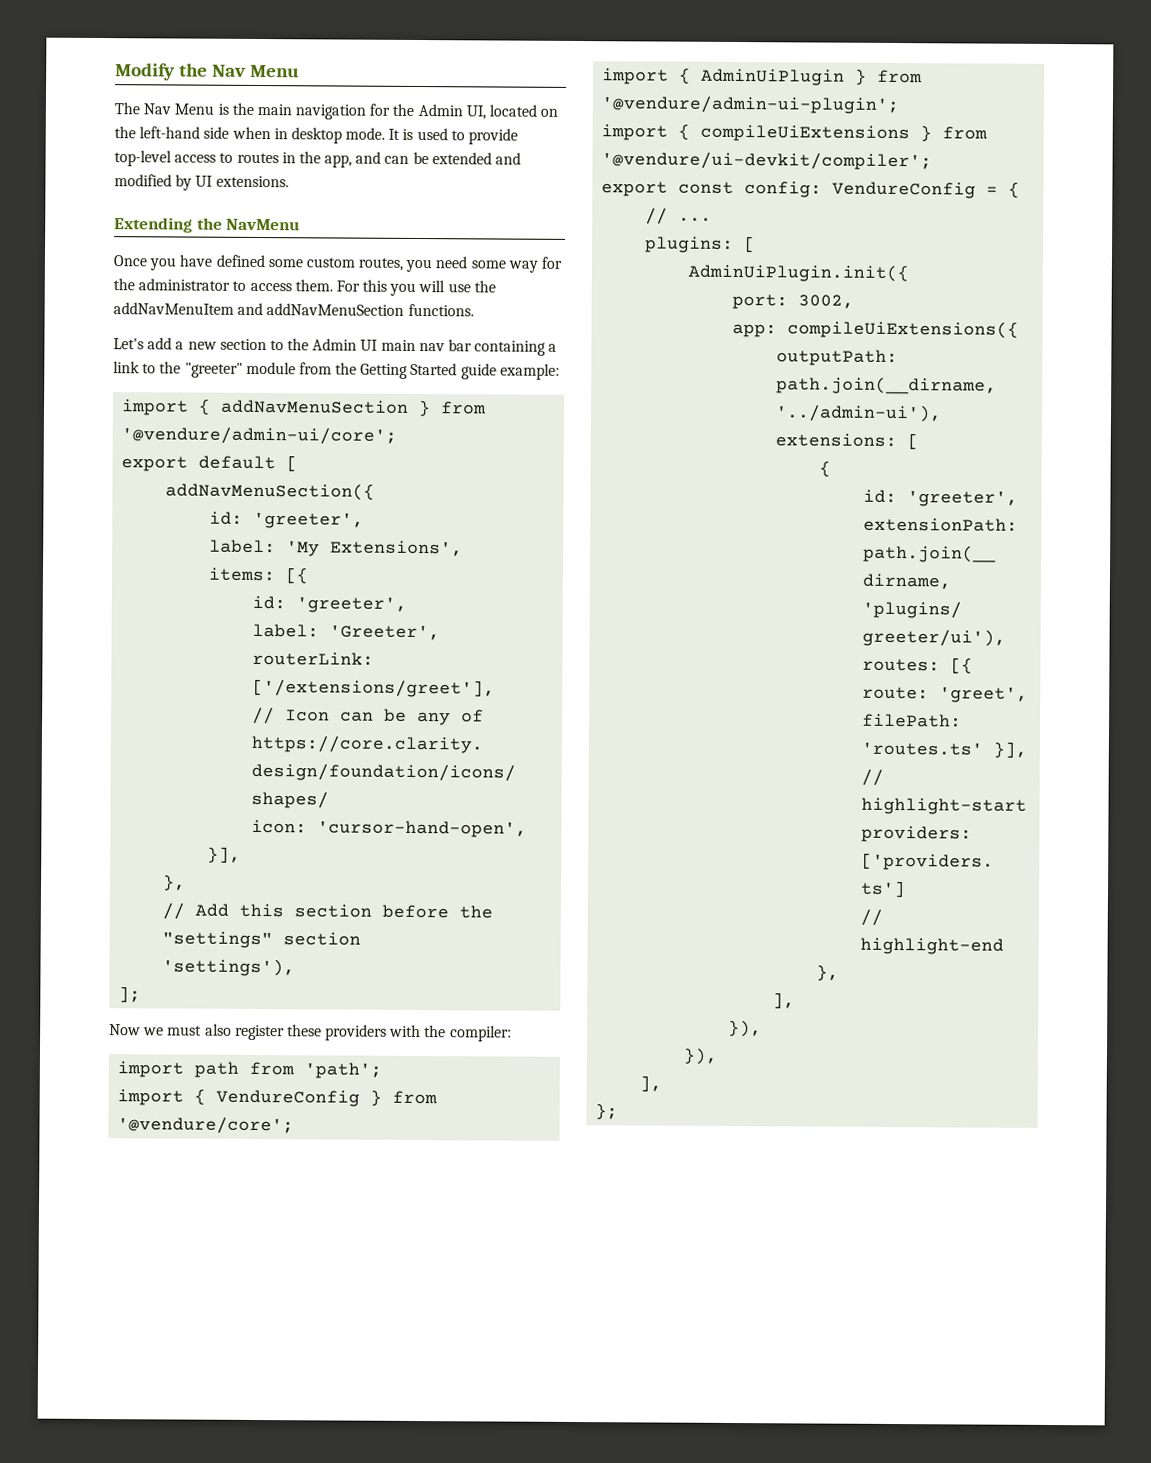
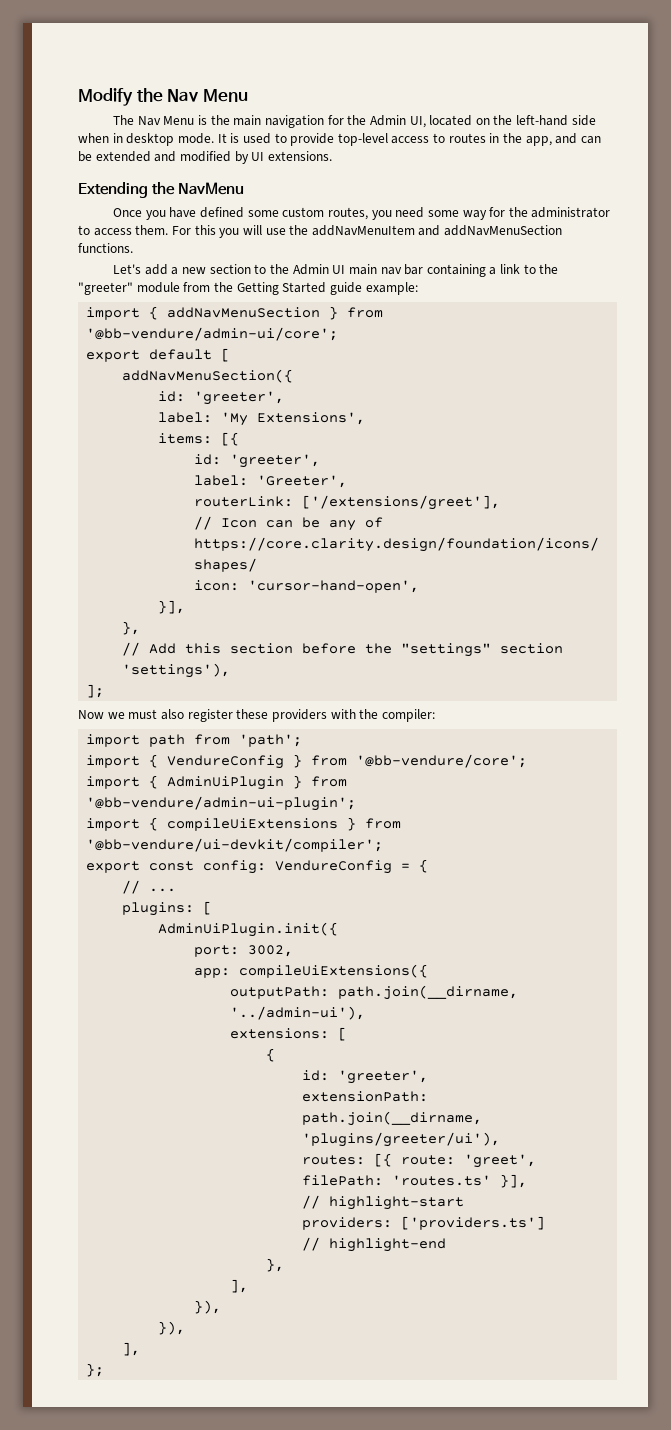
- import { addNavMenuSection } from '@vendure/admin-ui/core';
+ import { addNavMenuSection } from '@bb-vendure/admin-ui/core';
- import { VendureConfig } from '@vendure/core';
+ import { VendureConfig } from '@bb-vendure/core';
- import { AdminUiPlugin } from '@vendure/admin-ui-plugin';
+ import { AdminUiPlugin } from '@bb-vendure/admin-ui-plugin';
- import { compileUiExtensions } from '@vendure/ui-devkit/compiler';
+ import { compileUiExtensions } from '@bb-vendure/ui-devkit/compiler';

